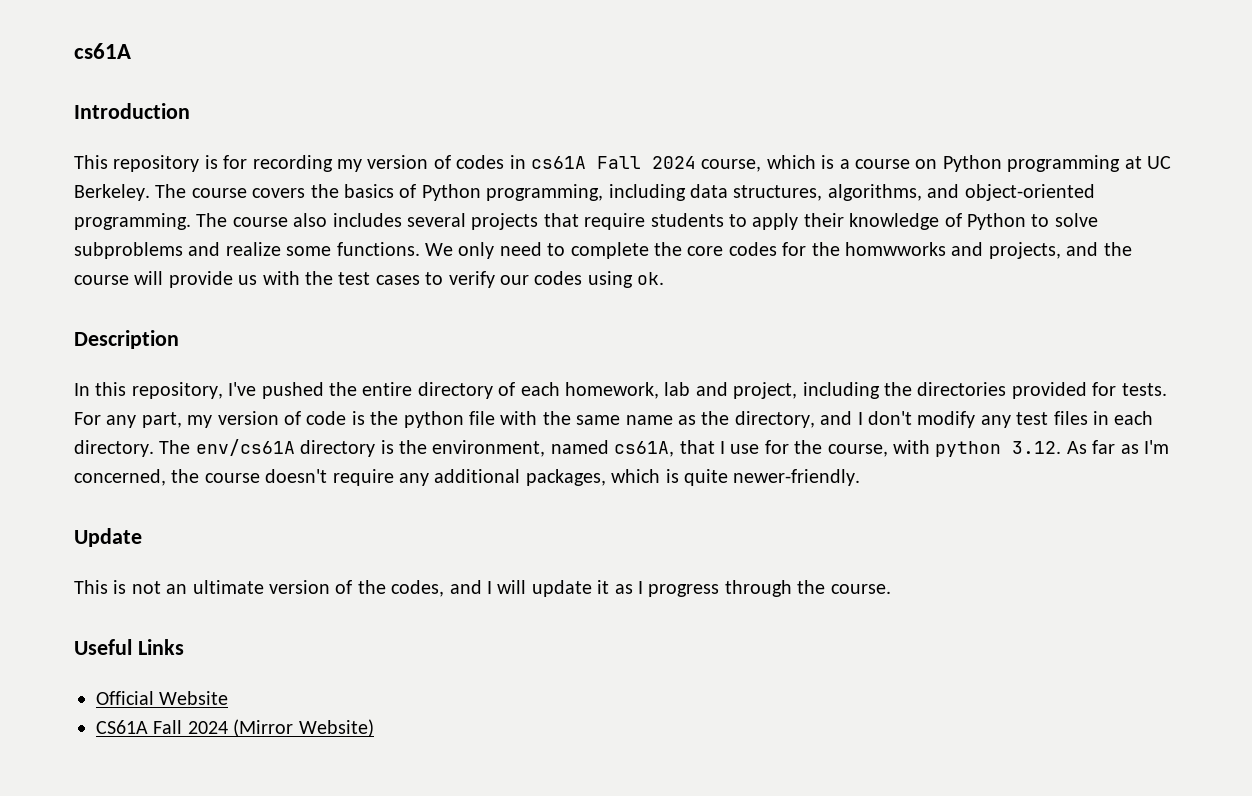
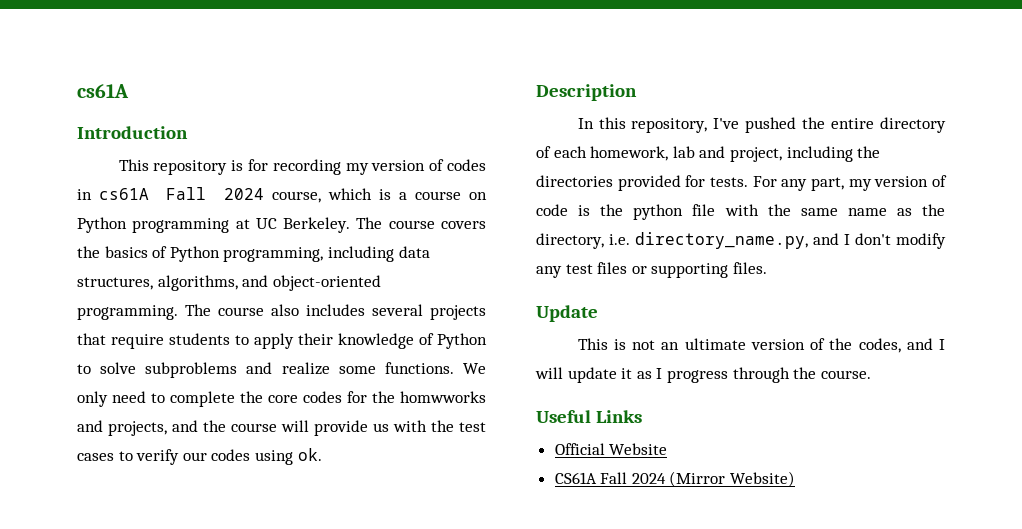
- For any part, my version of code is the python file with the same name as the directory, and I don't modify any test files in each directory. The env/cs61A directory is the environment, named cs61A, that I use for the course, with python 3.12. As far as I'm concerned, the course doesn't require any additional packages, which is quite newer-friendly.
+ For any part, my version of code is the python file with the same name as the directory, i.e. directory_name.py, and I don't modify any test files or supporting files.

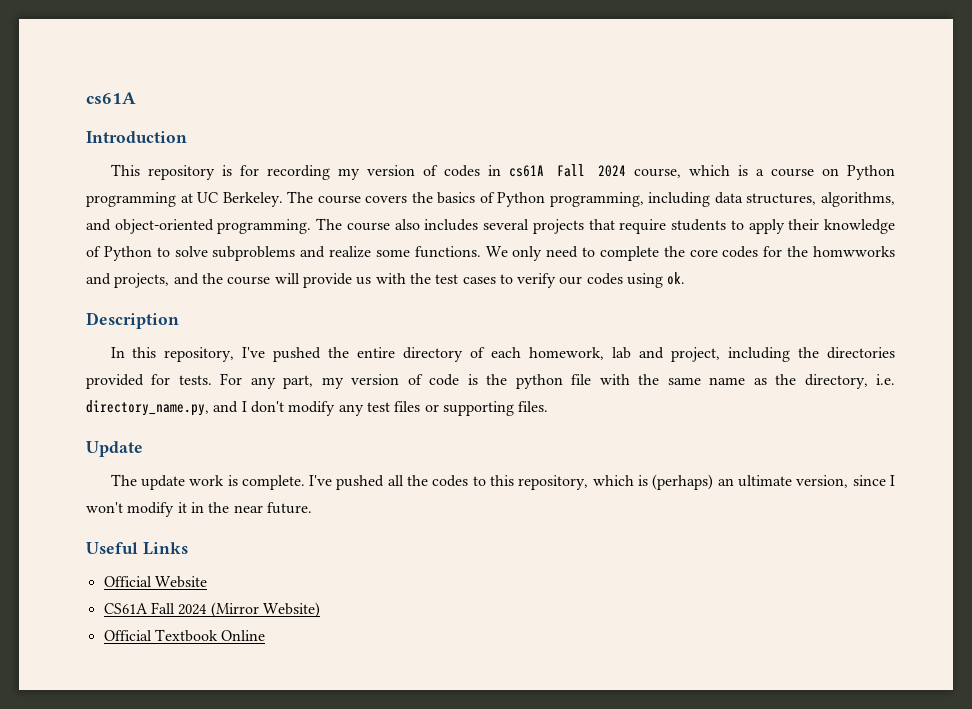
- This is not an ultimate version of the codes, and I will update it as I progress through the course.
+ The update work is complete. I've pushed all the codes to this repository, which is (perhaps) an ultimate version, since I won't modify it in the near future.
+ Official Textbook Online

